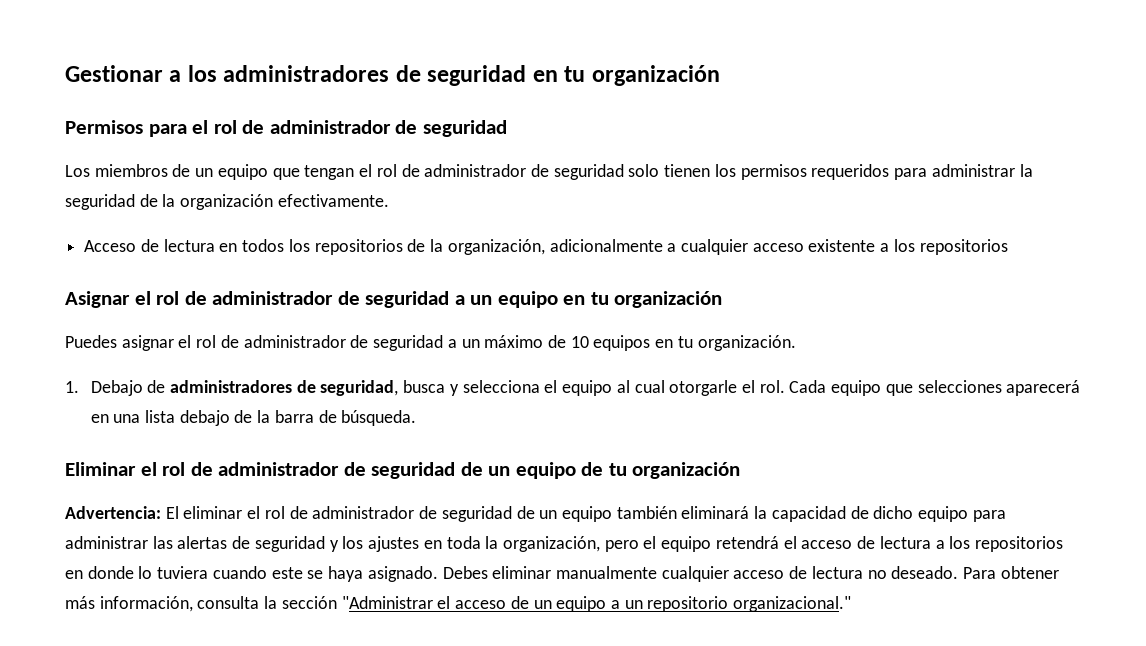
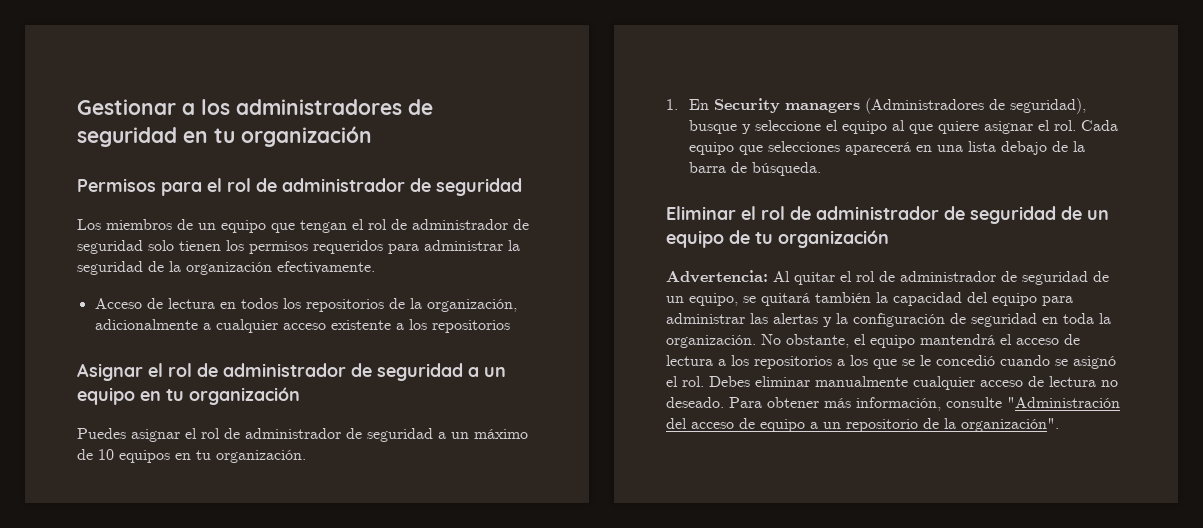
- 1. Debajo de administradores de seguridad, busca y selecciona el equipo al cual otorgarle el rol.
+ 1. En Security managers (Administradores de seguridad), busque y seleccione el equipo al que quiere asignar el rol.
- Advertencia: El eliminar el rol de administrador de seguridad de un equipo también eliminará la capacidad de dicho equipo para administrar las alertas de seguridad y los ajustes en toda la organización, pero el equipo retendrá el acceso de lectura a los repositorios en donde lo tuviera cuando este se haya asignado.
+ Advertencia: Al quitar el rol de administrador de seguridad de un equipo, se quitará también la capacidad del equipo para administrar las alertas y la configuración de seguridad en toda la organización. No obstante, el equipo mantendrá el acceso de lectura a los repositorios a los que se le concedió cuando se asignó el rol.
- Para obtener más información, consulta la sección "Administrar el acceso de un equipo a un repositorio organizacional."
+ Para obtener más información, consulte "Administración del acceso de equipo a un repositorio de la organización".

